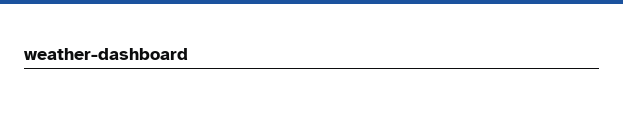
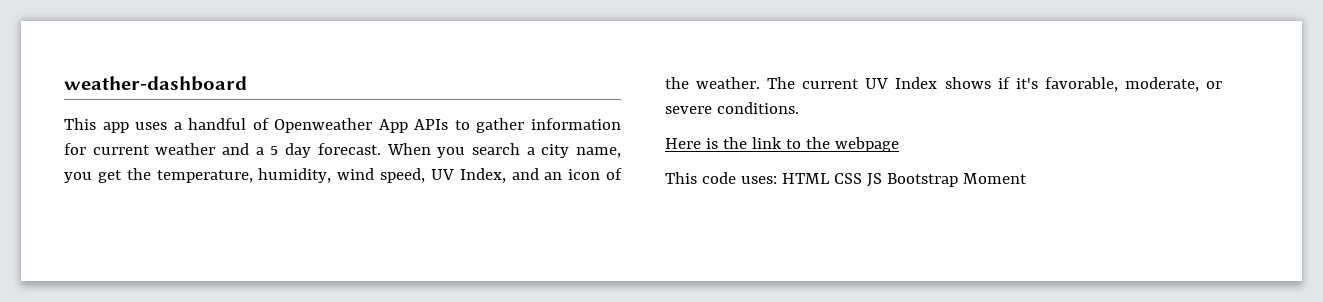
+ This app uses a handful of Openweather App APIs to gather information for current weather and a 5 day forecast. When you search a city name, you get the temperature, humidity, wind speed, UV Index, and an icon of the weather. The current UV Index shows if it's favorable, moderate, or severe conditions.
+ Here is the link to the webpage
+ This code uses: HTML CSS JS Bootstrap Moment

